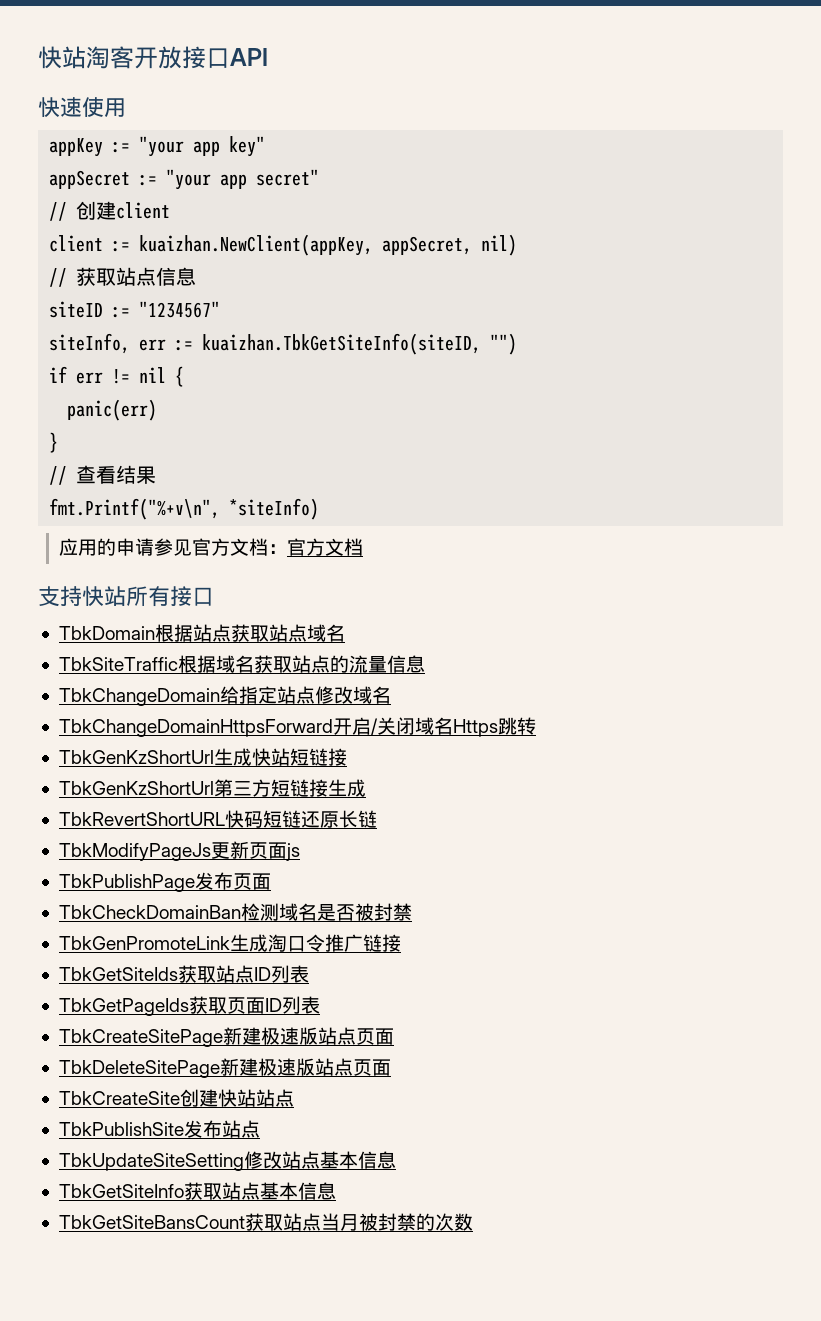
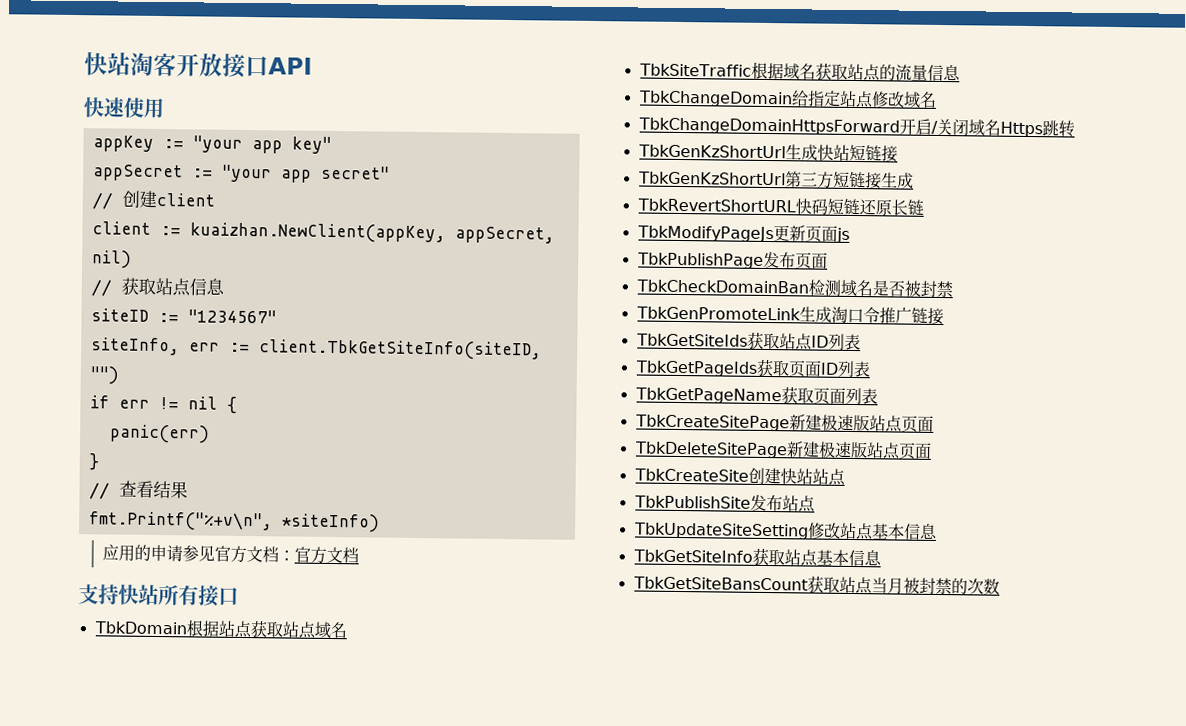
- siteInfo, err := kuaizhan.TbkGetSiteInfo(siteID, "")
+ siteInfo, err := client.TbkGetSiteInfo(siteID, "")
+ TbkGetPageName获取页面列表

